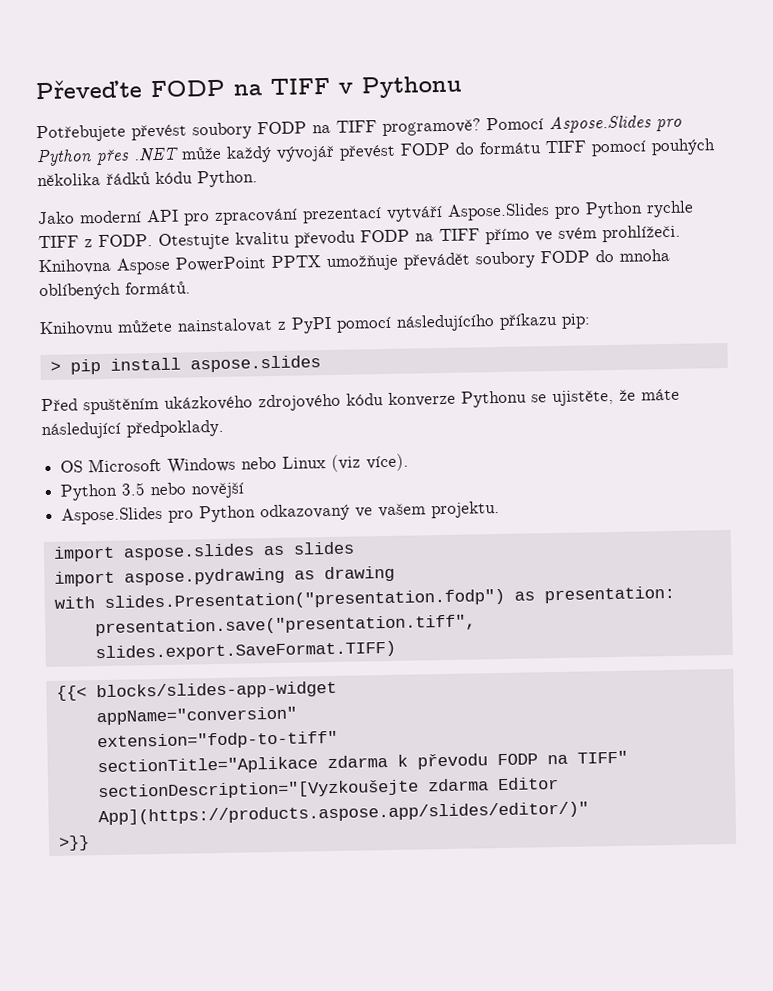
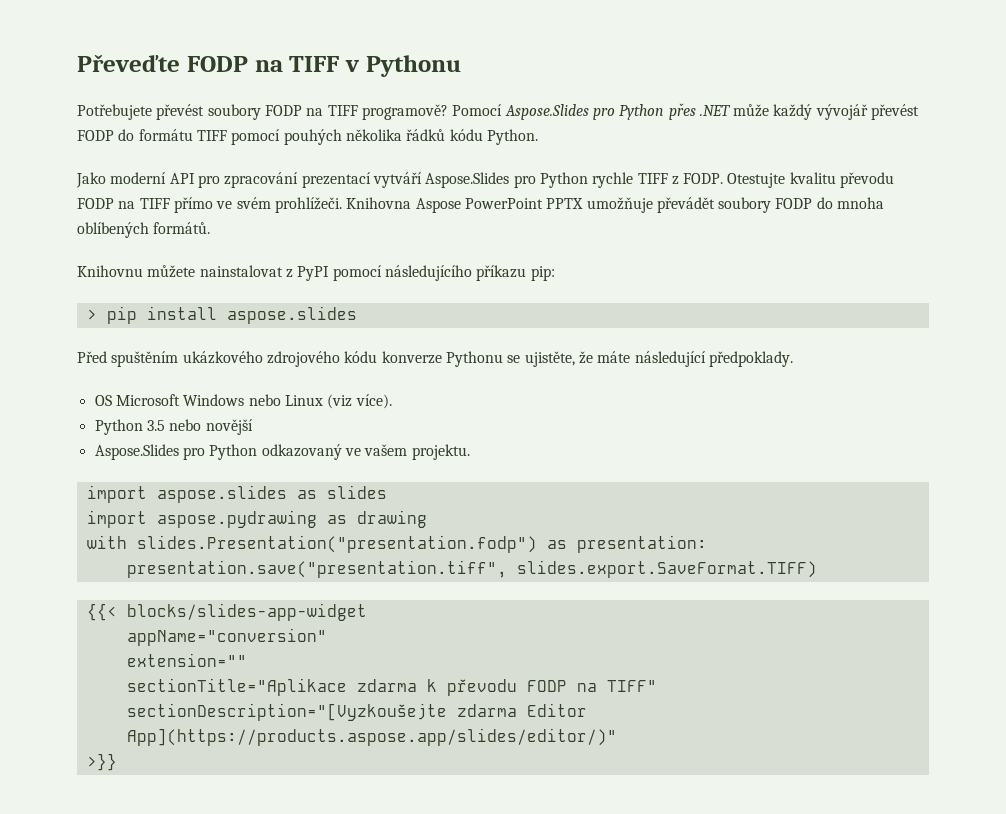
- extension="fodp-to-tiff"
+ extension=""

